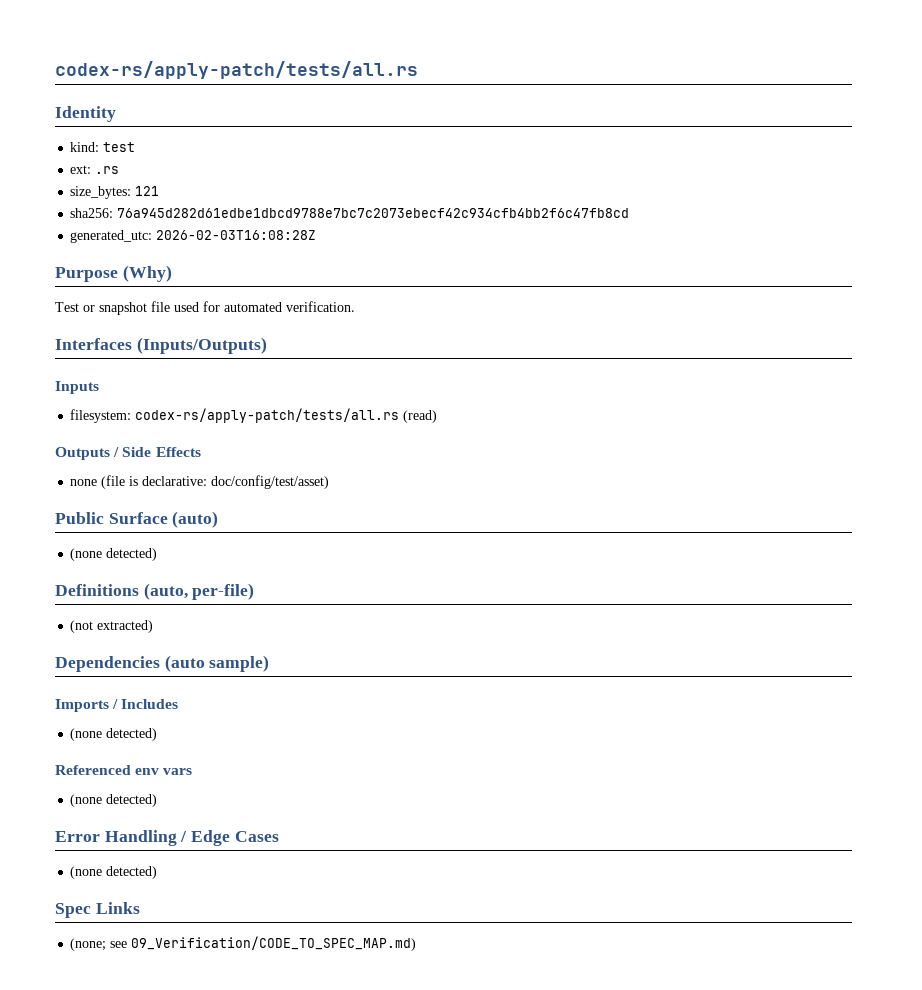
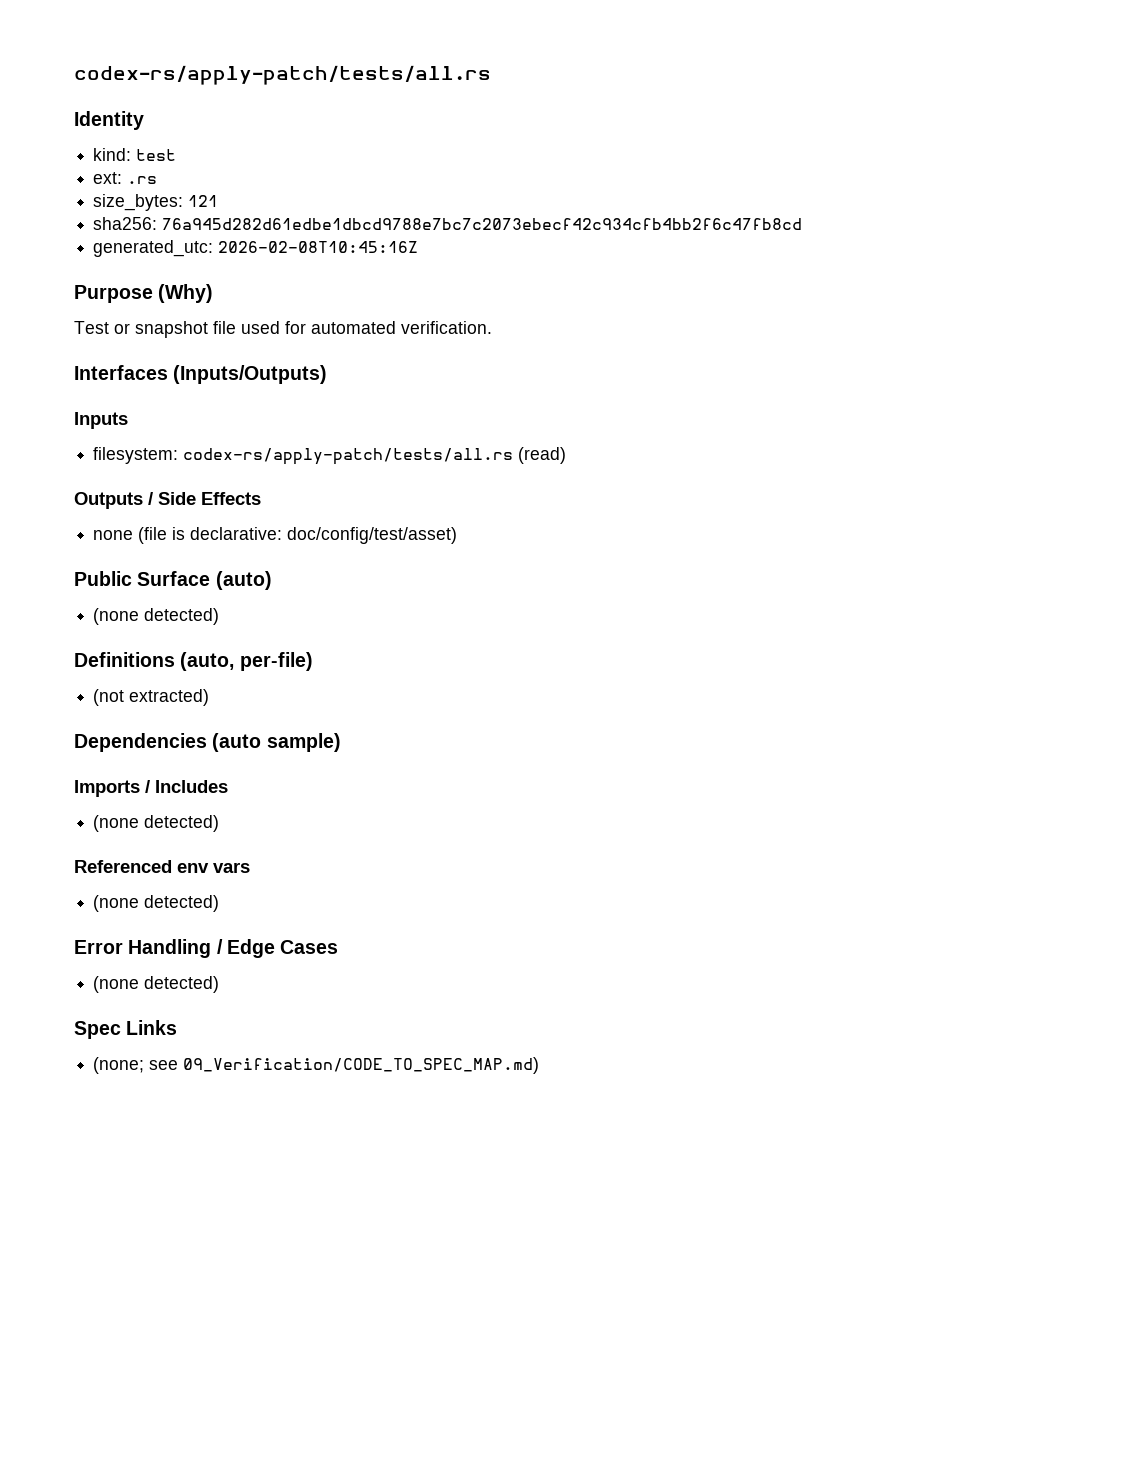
- generated_utc: 2026-02-03T16:08:28Z
+ generated_utc: 2026-02-08T10:45:16Z

